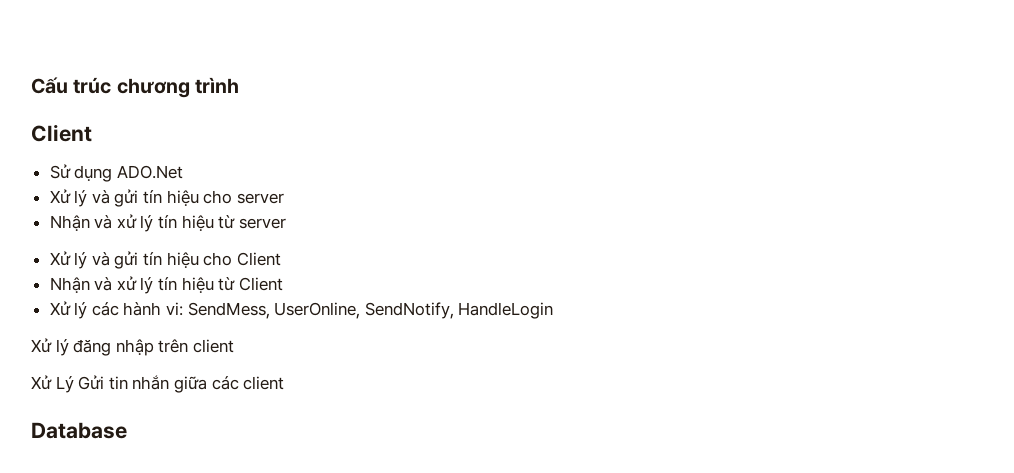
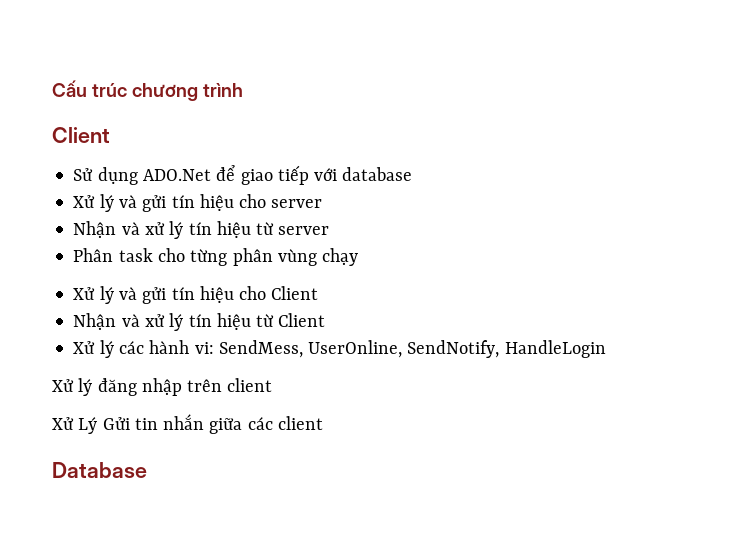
- Sử dụng ADO.Net
+ Sử dụng ADO.Net để giao tiếp với database
+ Phân task cho từng phân vùng chạy

